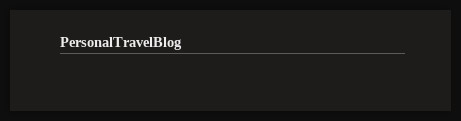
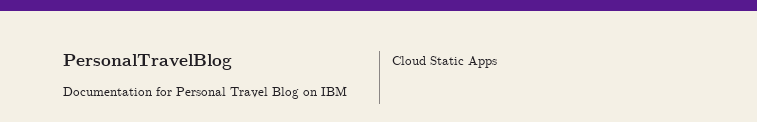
+ Documentation for Personal Travel Blog on IBM Cloud Static Apps

